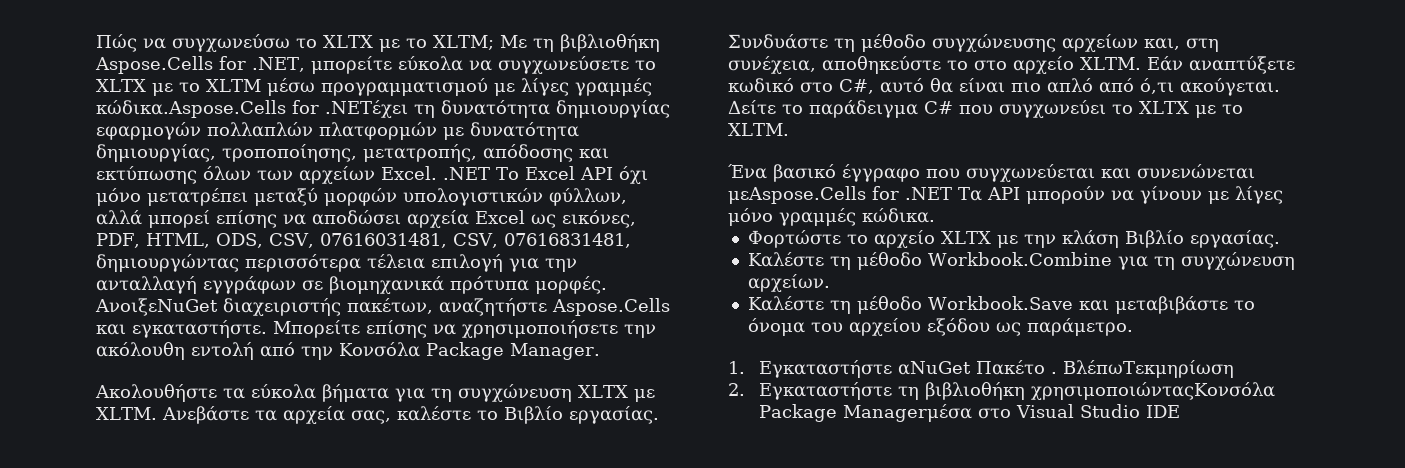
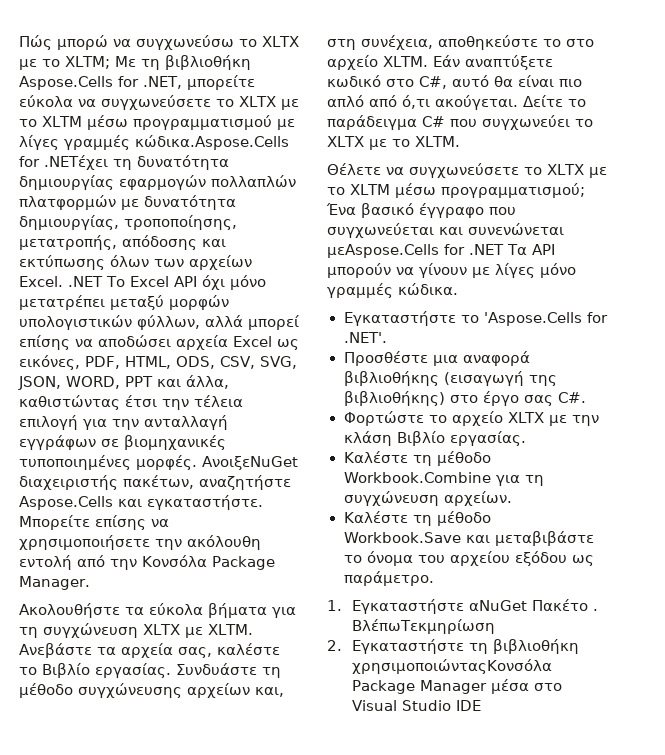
- Πώς να συγχωνεύσω το XLTX με το XLTM;
+ Πώς μπορώ να συγχωνεύσω το XLTX με το XLTM;
- Με τη βιβλιοθήκη Aspose.Cells for .NET, μπορείτε εύκολα να συγχωνεύσετε το XLTX με το XLTM μέσω προγραμματισμού με λίγες γραμμές κώδικα.Aspose.Cells for .NETέχει τη δυνατότητα δημιουργίας εφαρμογών πολλαπλών πλατφορμών με δυνατότητα δημιουργίας, τροποποίησης, μετατροπής, απόδοσης και εκτύπωσης όλων των αρχείων Excel. .NET Το Excel API όχι μόνο μετατρέπει μεταξύ μορφών υπολογιστικών φύλλων, αλλά μπορεί επίσης να αποδώσει αρχεία Excel ως εικόνες, PDF, HTML, ODS, CSV, 07616031481, CSV, 07616831481, δημιουργώντας περισσότερα τέλεια επιλογή για την ανταλλαγή εγγράφων σε βιομηχανικά πρότυπα μορφές.
+ Με τη βιβλιοθήκη Aspose.Cells for .NET, μπορείτε εύκολα να συγχωνεύσετε το XLTX με το XLTM μέσω προγραμματισμού με λίγες γραμμές κώδικα.Aspose.Cells for .NETέχει τη δυνατότητα δημιουργίας εφαρμογών πολλαπλών πλατφορμών με δυνατότητα δημιουργίας, τροποποίησης, μετατροπής, απόδοσης και εκτύπωσης όλων των αρχείων Excel. .NET Το Excel API όχι μόνο μετατρέπει μεταξύ μορφών υπολογιστικών φύλλων, αλλά μπορεί επίσης να αποδώσει αρχεία Excel ως εικόνες, PDF, HTML, ODS, CSV, SVG, JSON, WORD, PPT και άλλα, καθιστώντας έτσι την τέλεια επιλογή για την ανταλλαγή εγγράφων σε βιομηχανικές τυποποιημένες μορφές.
- Ένα βασικό έγγραφο που συγχωνεύεται και συνενώνεται μεAspose.Cells for .NET Τα API μπορούν να γίνουν με λίγες μόνο γραμμές κώδικα.
+ Θέλετε να συγχωνεύσετε το XLTX με το XLTM μέσω προγραμματισμού; Ένα βασικό έγγραφο που συγχωνεύεται και συνενώνεται μεAspose.Cells for .NET Τα API μπορούν να γίνουν με λίγες μόνο γραμμές κώδικα.
+ Εγκαταστήστε το 'Aspose.Cells for .NET'.
+ Προσθέστε μια αναφορά βιβλιοθήκης (εισαγωγή της βιβλιοθήκης) στο έργο σας C#.
- 2. Εγκαταστήστε τη βιβλιοθήκη χρησιμοποιώνταςΚονσόλα Package Managerμέσα στο Visual Studio IDE
+ 2. Εγκαταστήστε τη βιβλιοθήκη χρησιμοποιώνταςΚονσόλα Package Manager μέσα στο Visual Studio IDE

